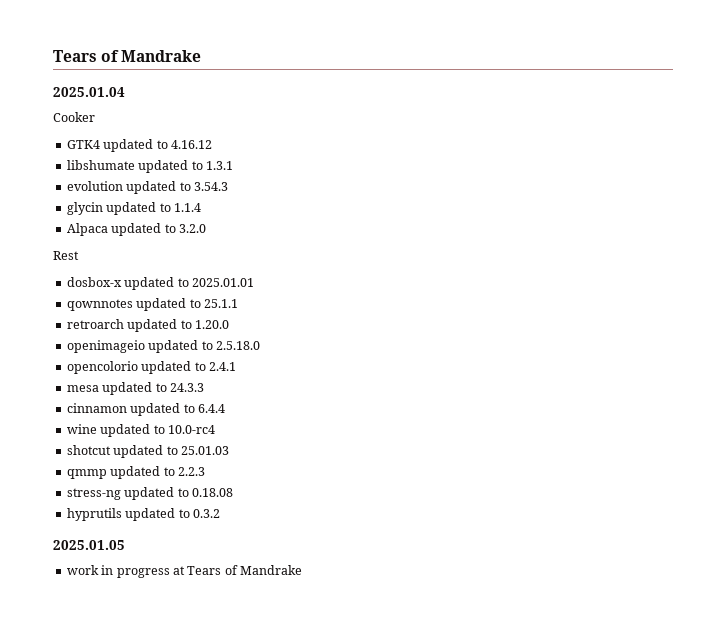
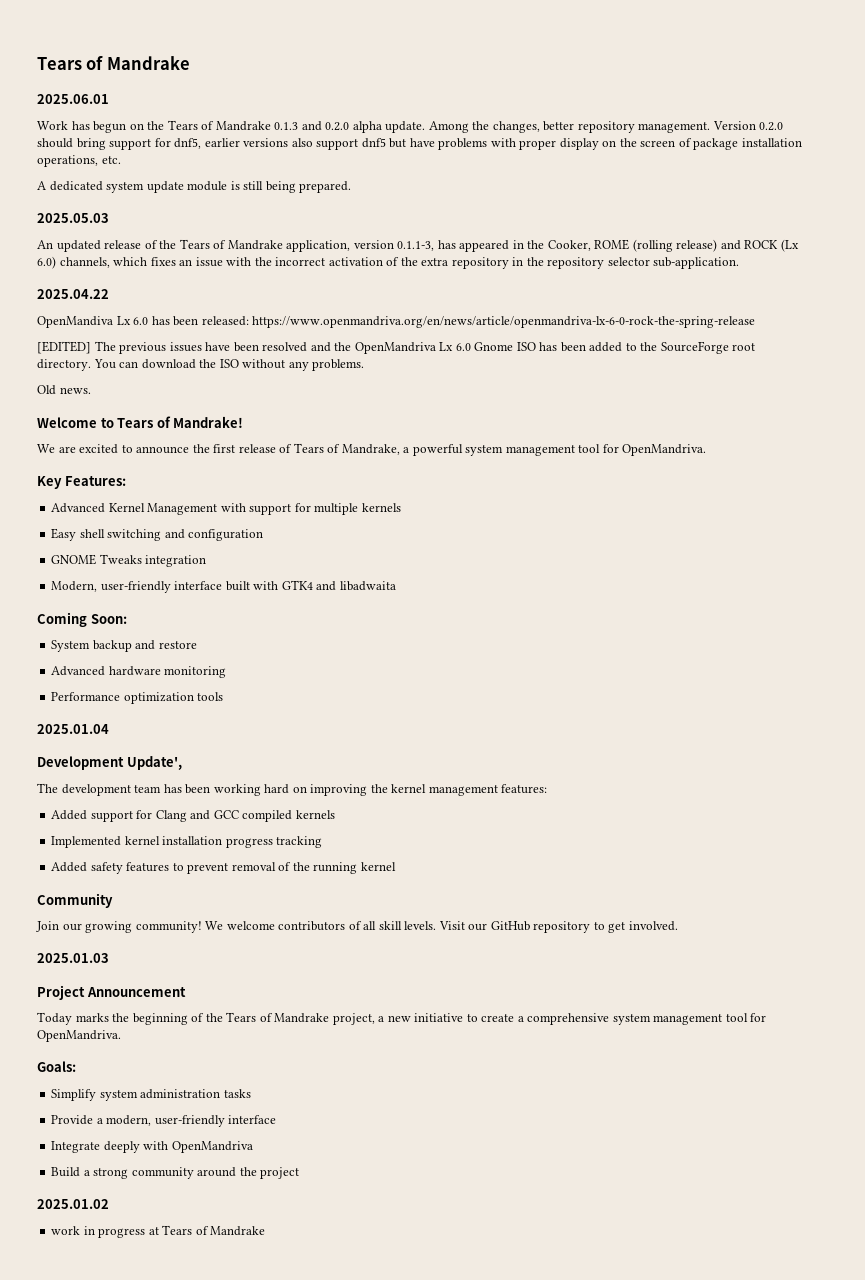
+ 2025.06.01
+ Work has begun on the Tears of Mandrake 0.1.3 and 0.2.0 alpha update. Among the changes, better repository management. Version 0.2.0 should bring support for dnf5, earlier versions also support dnf5 but have problems with proper display on the screen of package installation operations, etc.
+ A dedicated system update module is still being prepared.
+ 2025.05.03
+ An updated release of the Tears of Mandrake application, version 0.1.1-3, has appeared in the Cooker, ROME (rolling release) and ROCK (Lx 6.0) channels, which fixes an issue with the incorrect activation of the extra repository in the repository selector sub-application.
+ 2025.04.22
+ OpenMandiva Lx 6.0 has been released: https://www.openmandriva.org/en/news/article/openmandriva-lx-6-0-rock-the-spring-release
+ [EDITED] The previous issues have been resolved and the OpenMandriva Lx 6.0 Gnome ISO has been added to the SourceForge root directory. You can download the ISO without any problems.
+ Old news.
+ Welcome to Tears of Mandrake!
+ We are excited to announce the first release of Tears of Mandrake, a powerful system management tool for OpenMandriva.
+ Key Features:
+ Advanced Kernel Management with support for multiple kernels
+ Easy shell switching and configuration
+ GNOME Tweaks integration
+ Modern, user-friendly interface built with GTK4 and libadwaita
+ Coming Soon:
+ System backup and restore
+ Advanced hardware monitoring
+ Performance optimization tools
  2025.01.04
- Cooker
- GTK4 updated to 4.16.12
- libshumate updated to 1.3.1
- evolution updated to 3.54.3
- glycin updated to 1.1.4
- Alpaca updated to 3.2.0
- Rest
- dosbox-x updated to 2025.01.01
- qownnotes updated to 25.1.1
- retroarch updated to 1.20.0
- openimageio updated to 2.5.18.0
- opencolorio updated to 2.4.1
- mesa updated to 24.3.3
- cinnamon updated to 6.4.4
- wine updated to 10.0-rc4
- shotcut updated to 25.01.03
- qmmp updated to 2.2.3
- stress-ng updated to 0.18.08
- hyprutils updated to 0.3.2
- 2025.01.05
+ Development Update',
+ The development team has been working hard on improving the kernel management features:
+ Added support for Clang and GCC compiled kernels
+ Implemented kernel installation progress tracking
+ Added safety features to prevent removal of the running kernel
+ Community
+ Join our growing community! We welcome contributors of all skill levels. Visit our GitHub repository to get involved.
+ 2025.01.03
+ Project Announcement
+ Today marks the beginning of the Tears of Mandrake project, a new initiative to create a comprehensive system management tool for OpenMandriva.
+ Goals:
+ Simplify system administration tasks
+ Provide a modern, user-friendly interface
+ Integrate deeply with OpenMandriva
+ Build a strong community around the project
+ 2025.01.02

